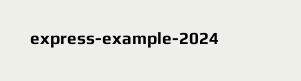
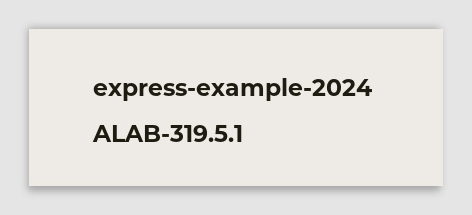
+ ALAB-319.5.1

